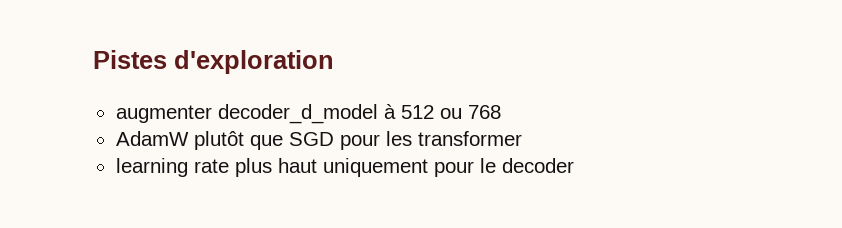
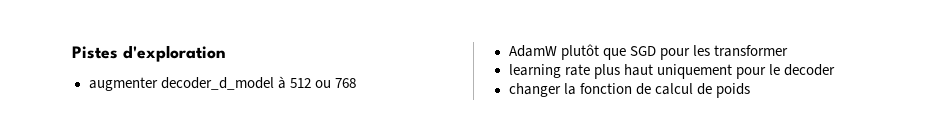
+ changer la fonction de calcul de poids

